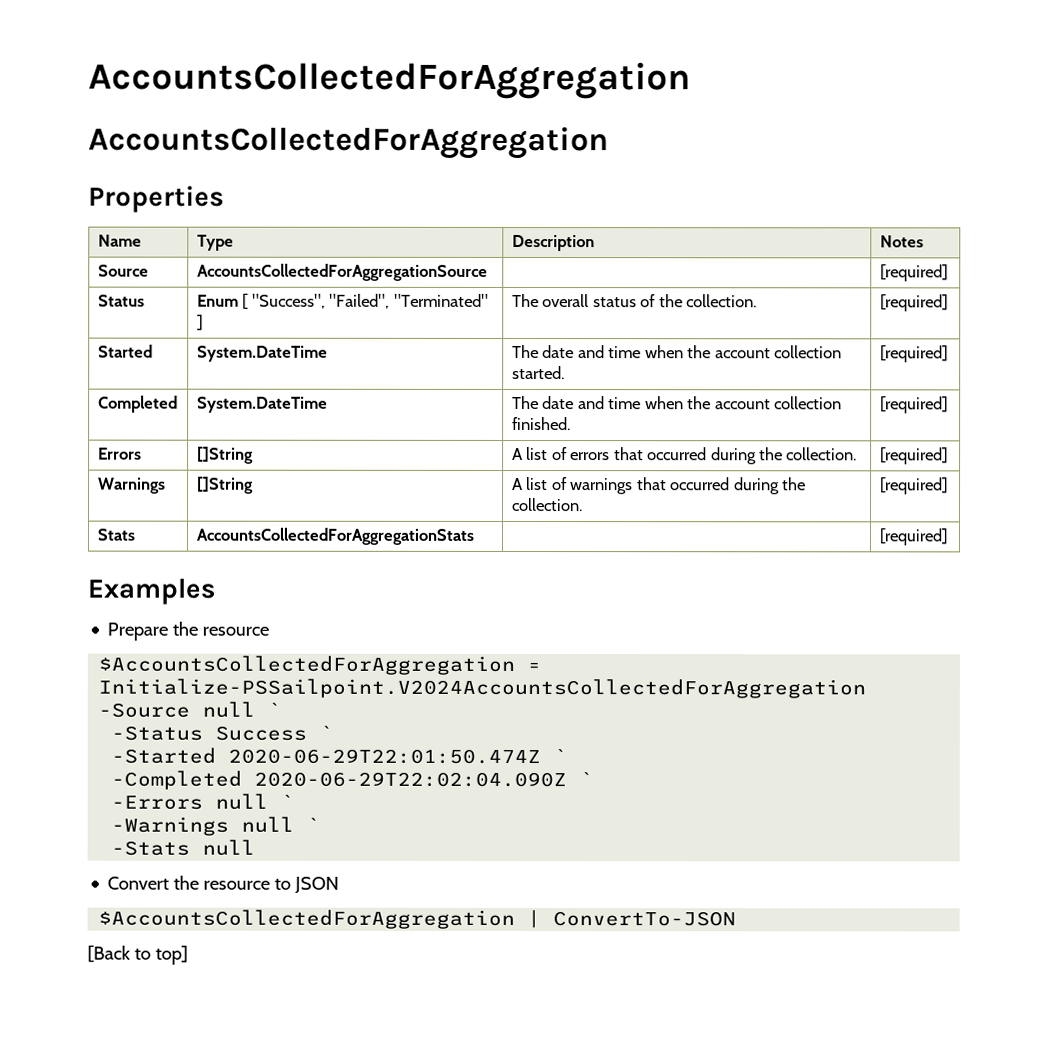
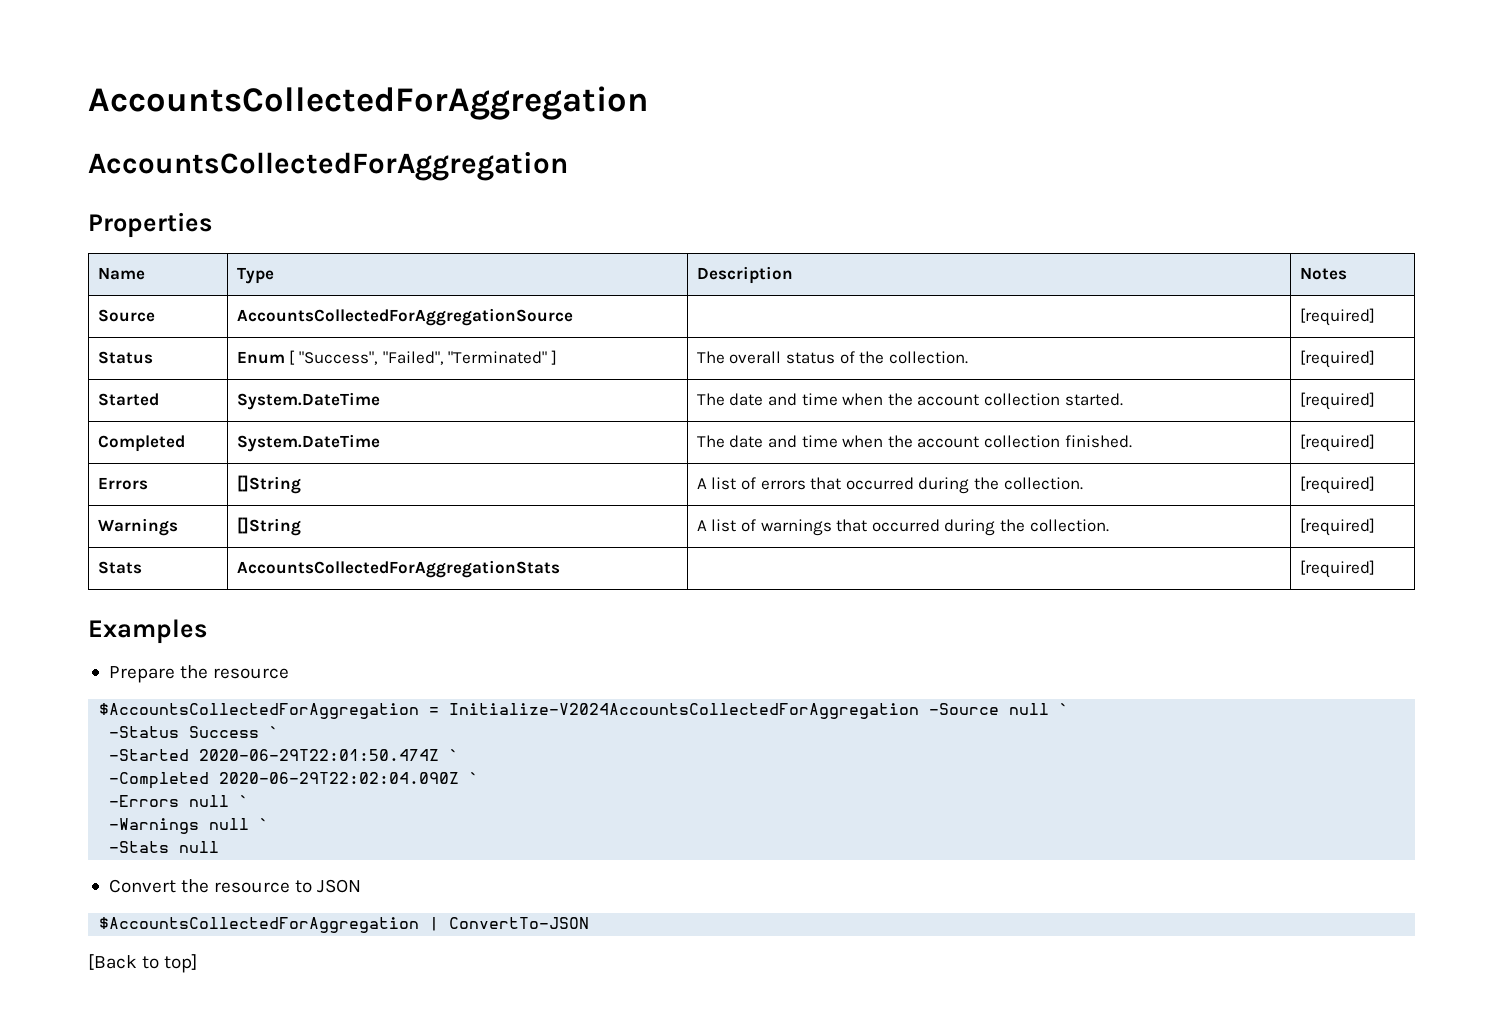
- $AccountsCollectedForAggregation = Initialize-PSSailpoint.V2024AccountsCollectedForAggregation -Source null `
+ $AccountsCollectedForAggregation = Initialize-V2024AccountsCollectedForAggregation -Source null `

